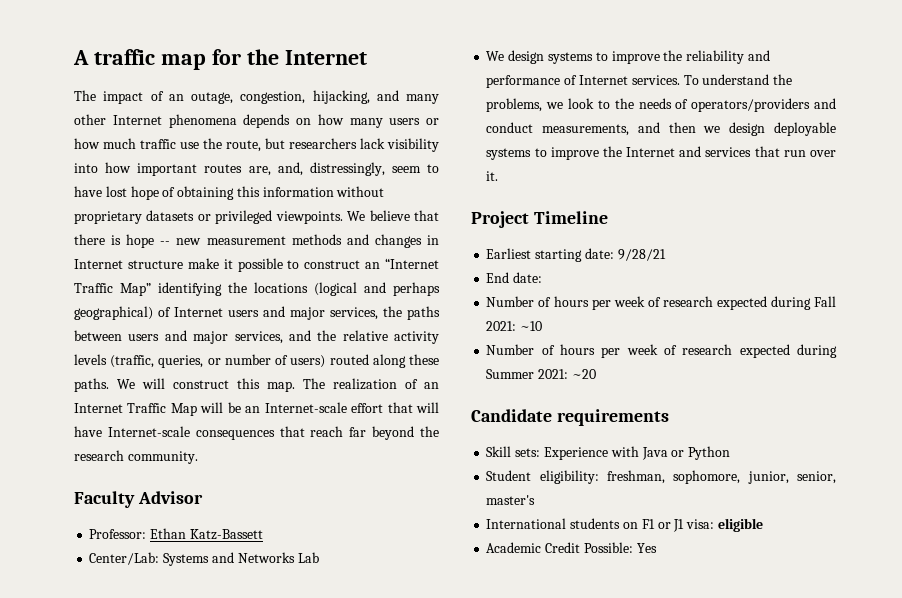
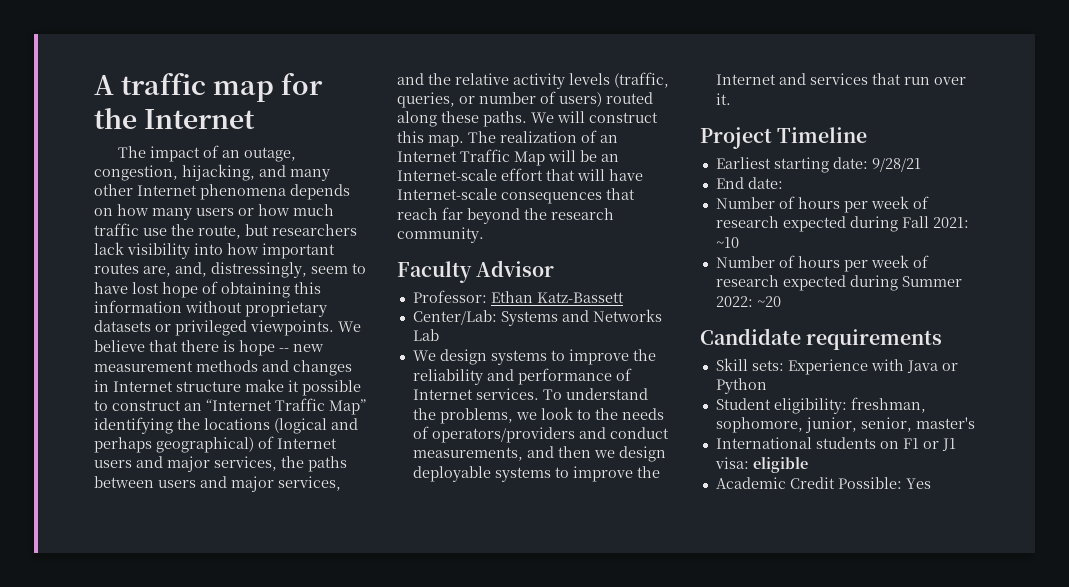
- Number of hours per week of research expected during Summer 2021: ~20
+ Number of hours per week of research expected during Summer 2022: ~20

